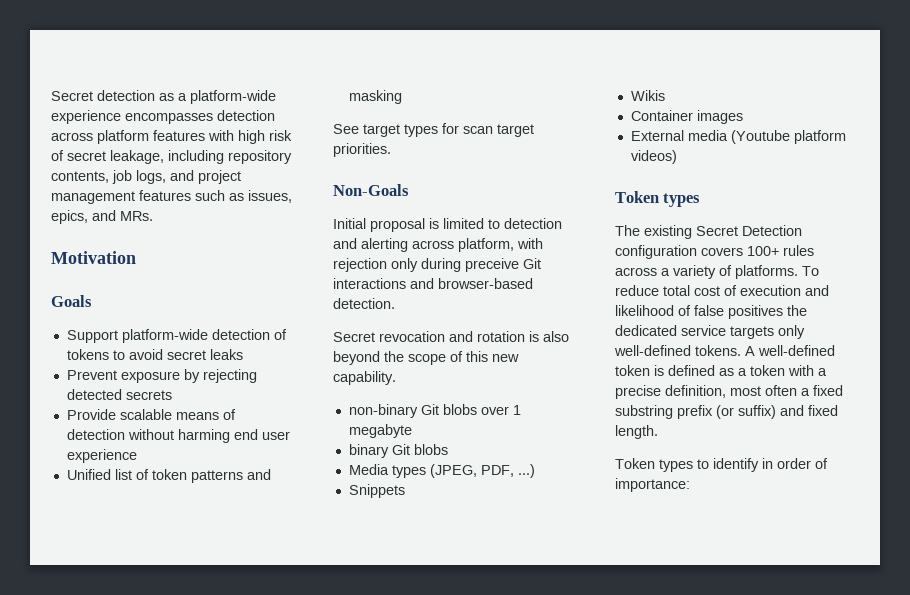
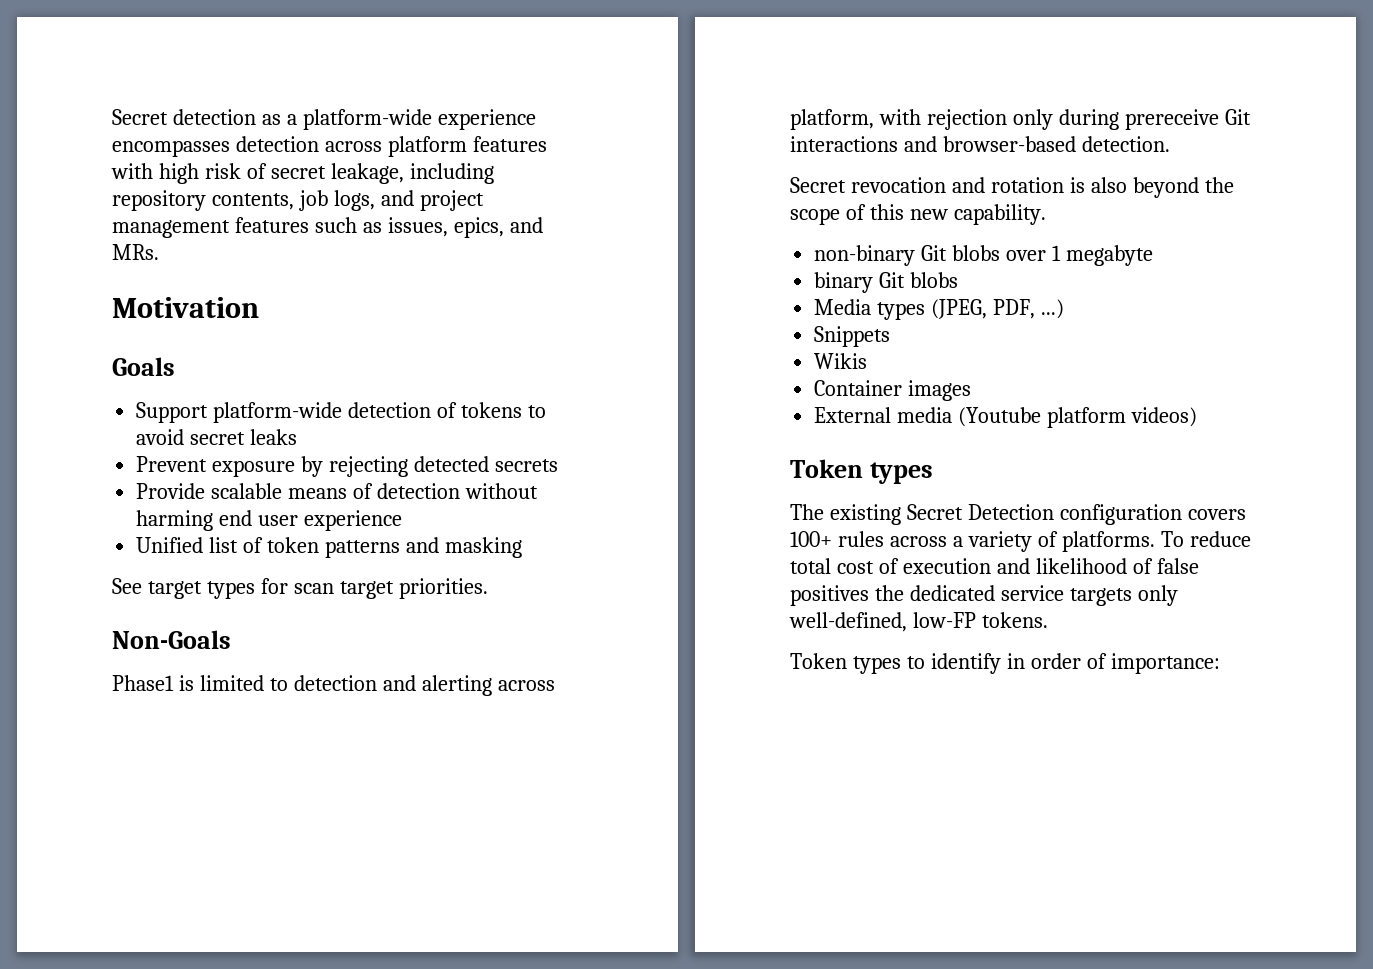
- Initial proposal is limited to detection and alerting across platform, with rejection only during preceive Git interactions and browser-based detection.
+ Phase1 is limited to detection and alerting across platform, with rejection only during prereceive Git interactions and browser-based detection.
- To reduce total cost of execution and likelihood of false positives the dedicated service targets only well-defined tokens. A well-defined token is defined as a token with a precise definition, most often a fixed substring prefix (or suffix) and fixed length.
+ To reduce total cost of execution and likelihood of false positives the dedicated service targets only well-defined, low-FP tokens.

